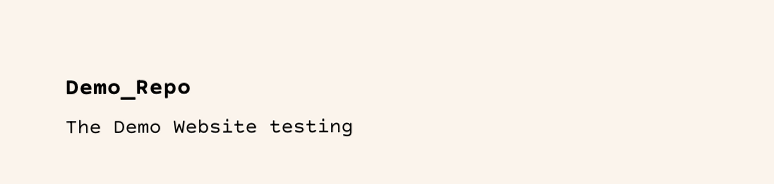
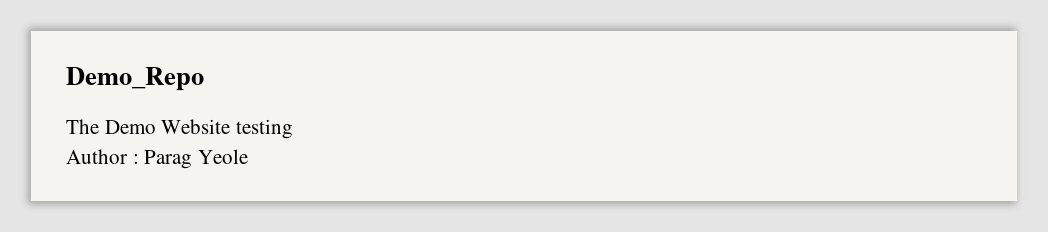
+ Author : Parag Yeole

